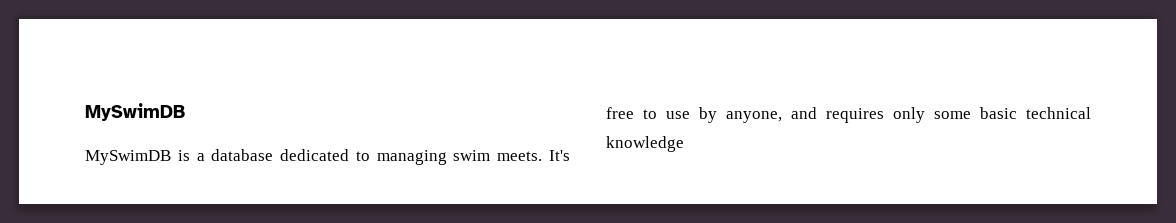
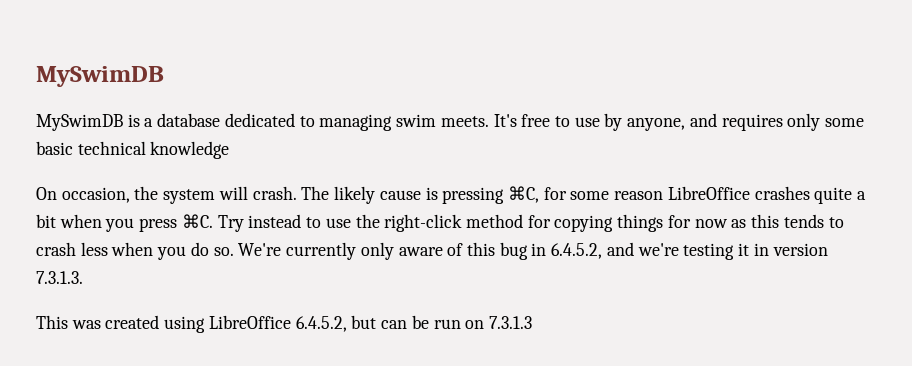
+ On occasion, the system will crash. The likely cause is pressing ⌘C, for some reason LibreOffice crashes quite a bit when you press ⌘C. Try instead to use the right-click method for copying things for now as this tends to crash less when you do so. We're currently only aware of this bug in 6.4.5.2, and we're testing it in version 7.3.1.3.
+ This was created using LibreOffice 6.4.5.2, but can be run on 7.3.1.3

